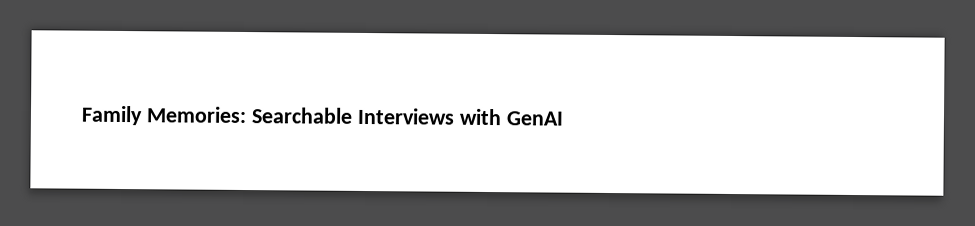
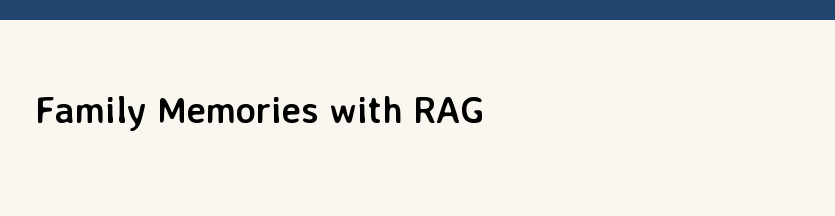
- Family Memories: Searchable Interviews with GenAI
+ Family Memories with RAG

